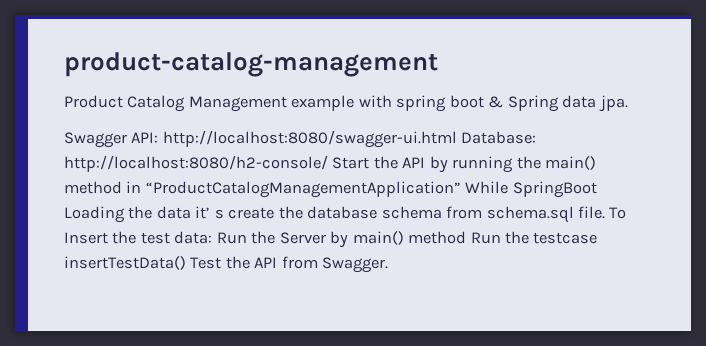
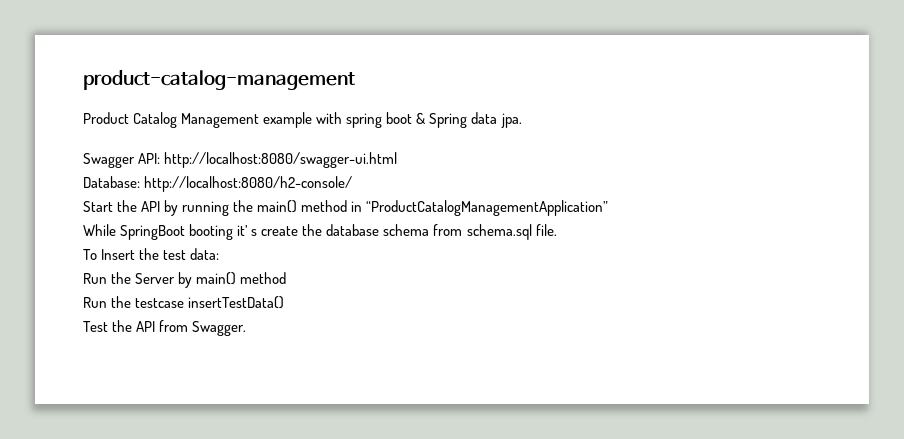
- Swagger API: http://localhost:8080/swagger-ui.html Database: http://localhost:8080/h2-console/ Start the API by running the main() method in “ProductCatalogManagementApplication” While SpringBoot Loading the data it’ s create the database schema from schema.sql file. To Insert the test data: Run the Server by main() method Run the testcase insertTestData() Test the API from Swagger.
+ Swagger API: http://localhost:8080/swagger-ui.html
+ Database: http://localhost:8080/h2-console/
+ Start the API by running the main() method in “ProductCatalogManagementApplication”
+ While SpringBoot booting it’ s create the database schema from schema.sql file.
+ To Insert the test data:
+ Run the Server by main() method
+ Run the testcase insertTestData()
+ Test the API from Swagger.

